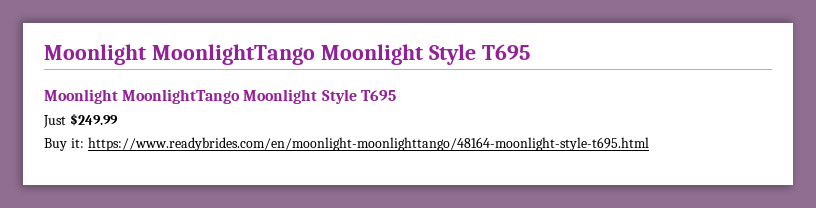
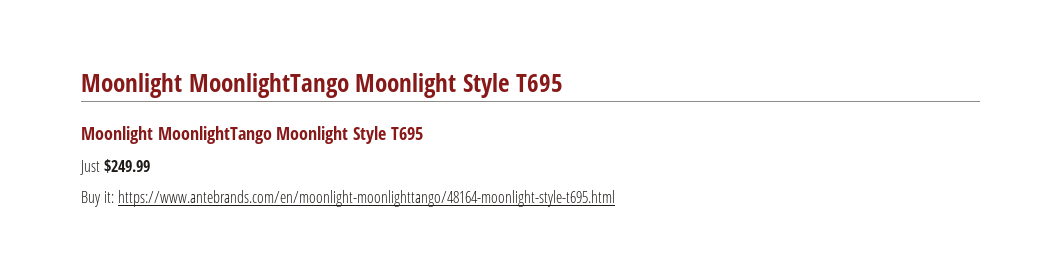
- Buy it: https://www.readybrides.com/en/moonlight-moonlighttango/48164-moonlight-style-t695.html
+ Buy it: https://www.antebrands.com/en/moonlight-moonlighttango/48164-moonlight-style-t695.html

